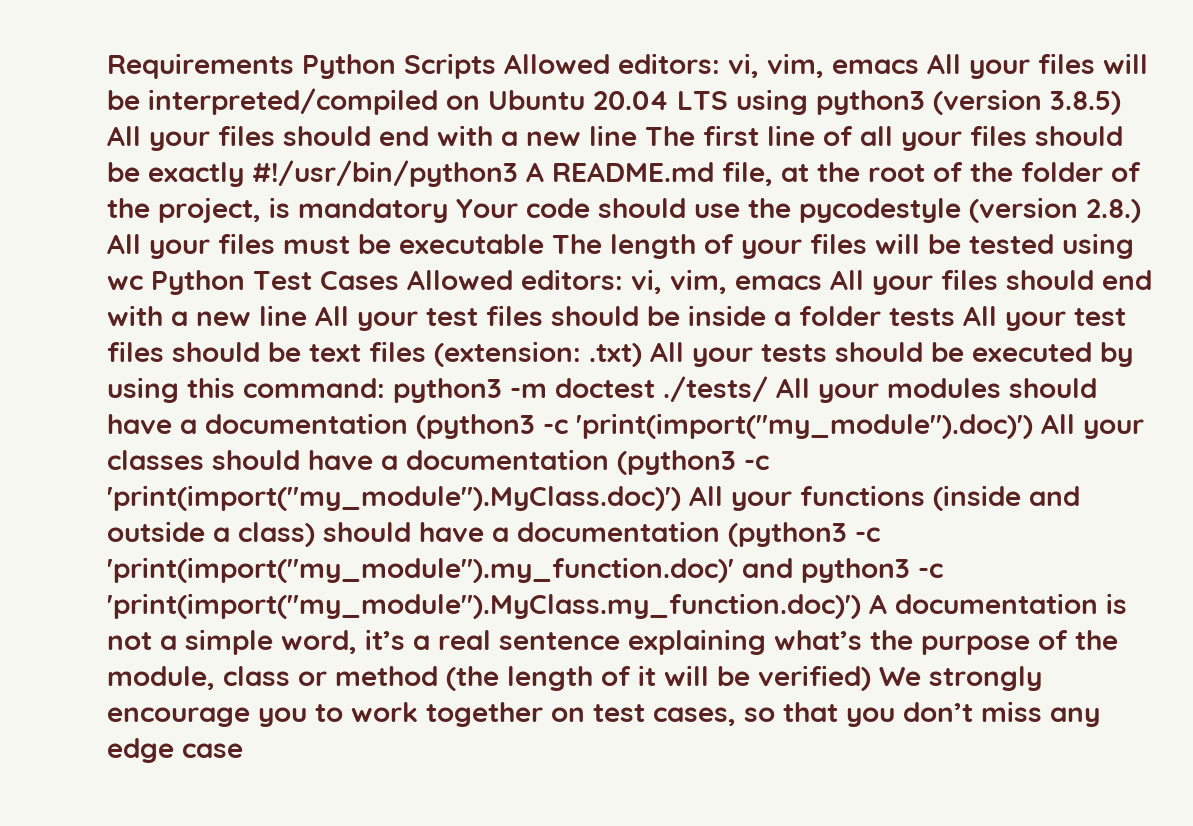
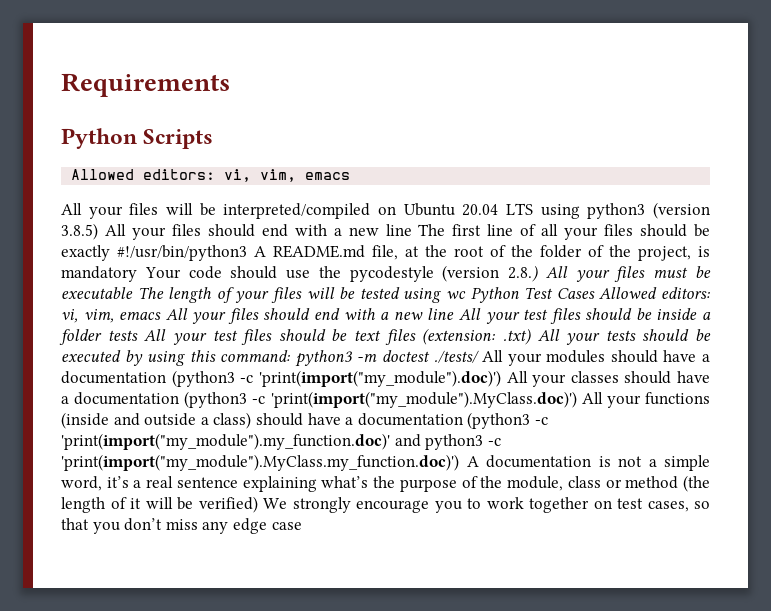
- Requirements Python Scripts Allowed editors: vi, vim, emacs All your files will be interpreted/compiled on Ubuntu 20.04 LTS using python3 (version 3.8.5) All your files should end with a new line The first line of all your files should be exactly #!/usr/bin/python3 A README.md file, at the root of the folder of the project, is mandatory Your code should use the pycodestyle (version 2.8.) All your files must be executable The length of your files will be tested using wc Python Test Cases Allowed editors:
+ Requirements
+ Python Scripts
+ Allowed editors: vi, vim, emacs
+ All your files will be interpreted/compiled on Ubuntu 20.04 LTS using python3 (version 3.8.5) All your files should end with a new line The first line of all your files should be exactly #!/usr/bin/python3 A README.md file, at the root of the folder of the project, is mandatory Your code should use the pycodestyle (version 2.8.) All your files must be executable The length of your files will be tested using wc Python Test Cases Allowed editors:

